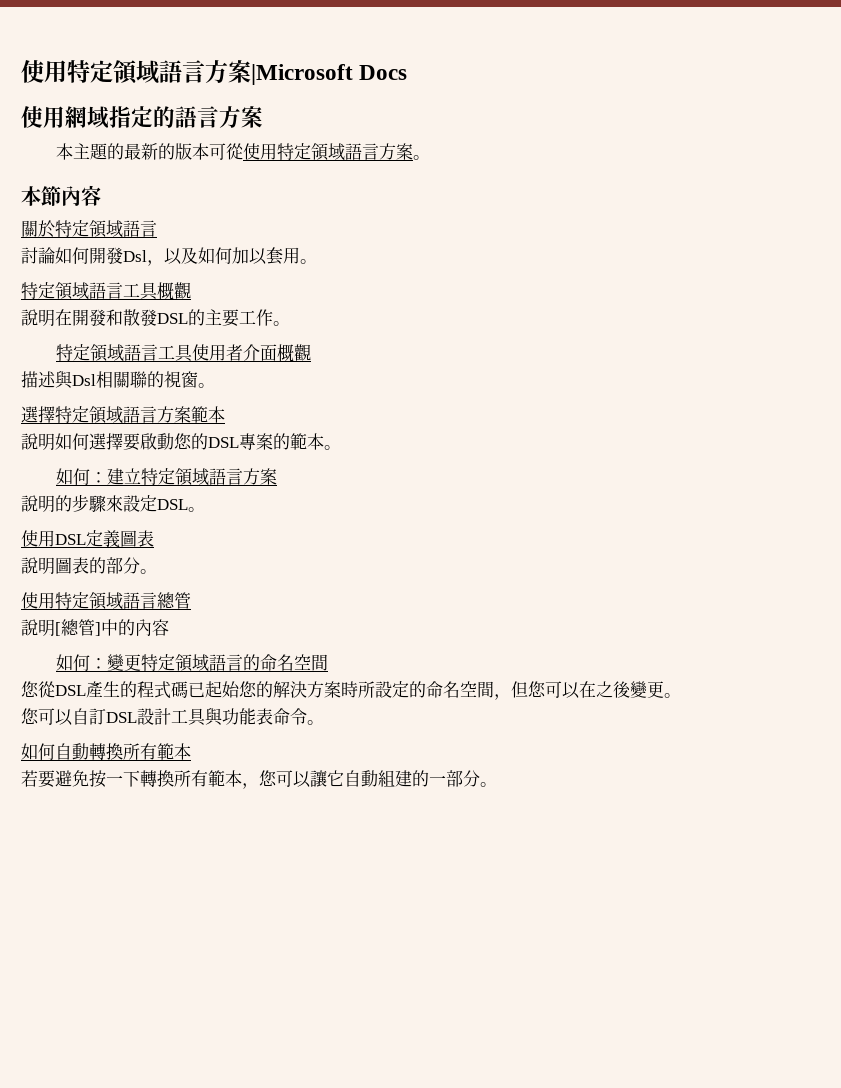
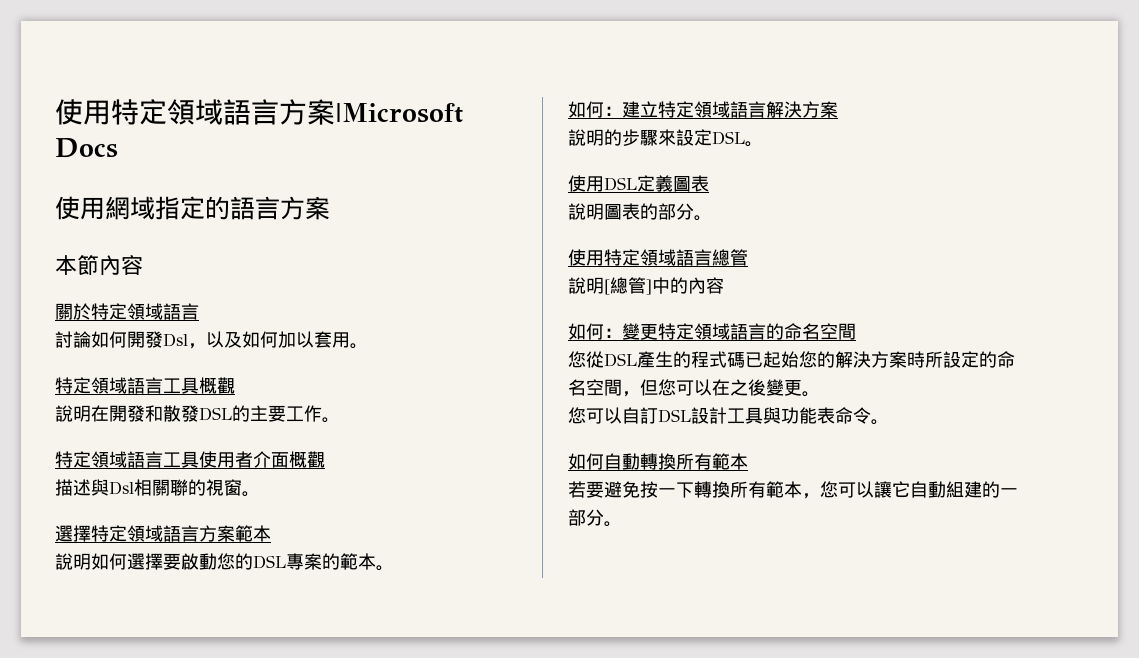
- 本主題的最新的版本可從使用特定領域語言方案。
- 如何：建立特定領域語言方案
+ 如何：建立特定領域語言解決方案

